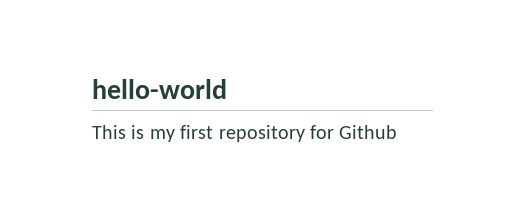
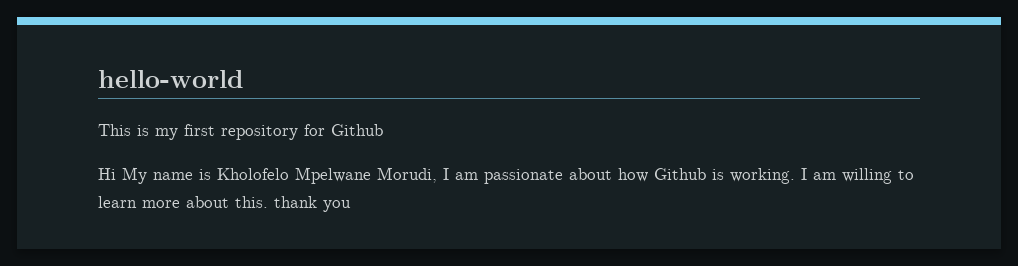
+ Hi My name is Kholofelo Mpelwane Morudi, I am passionate about how Github is working. I am willing to learn more about this. thank you

